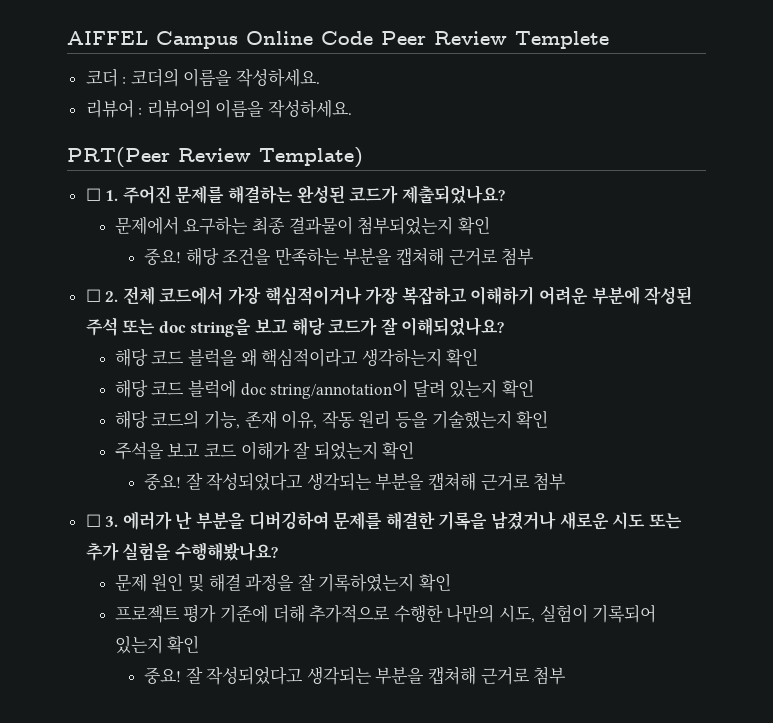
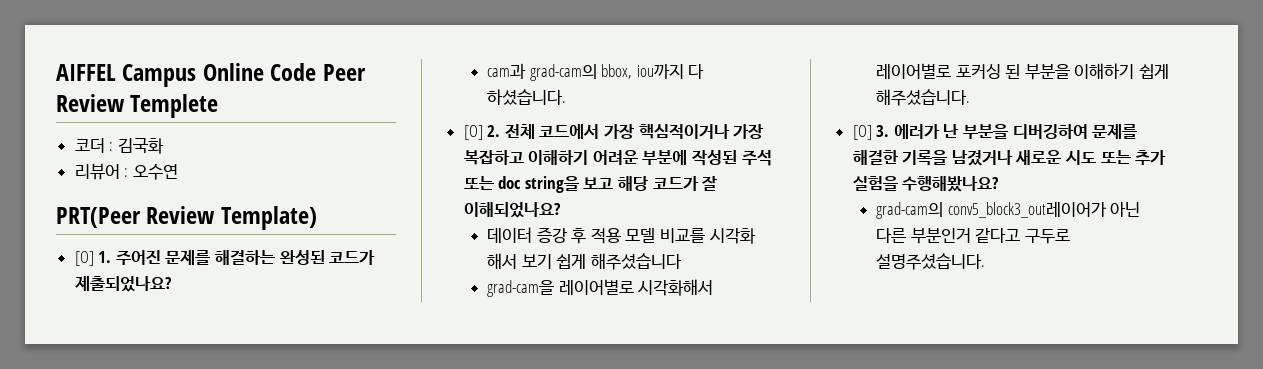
- 코더 : 코더의 이름을 작성하세요.
+ 코더 : 김국화
- 리뷰어 : 리뷰어의 이름을 작성하세요.
+ 리뷰어 : 오수연
- ☐ 1. 주어진 문제를 해결하는 완성된 코드가 제출되었나요?
+ [O] 1. 주어진 문제를 해결하는 완성된 코드가 제출되었나요?
- 문제에서 요구하는 최종 결과물이 첨부되었는지 확인
- 중요! 해당 조건을 만족하는 부분을 캡쳐해 근거로 첨부
- ☐ 2. 전체 코드에서 가장 핵심적이거나 가장 복잡하고 이해하기 어려운 부분에 작성된 주석 또는 doc string을 보고 해당 코드가 잘 이해되었나요?
+ cam과 grad-cam의 bbox, iou까지 다 하셨습니다.
+ [O] 2. 전체 코드에서 가장 핵심적이거나 가장 복잡하고 이해하기 어려운 부분에 작성된 주석 또는 doc string을 보고 해당 코드가 잘 이해되었나요?
- 해당 코드 블럭을 왜 핵심적이라고 생각하는지 확인
- 해당 코드 블럭에 doc string/annotation이 달려 있는지 확인
- 해당 코드의 기능, 존재 이유, 작동 원리 등을 기술했는지 확인
- 주석을 보고 코드 이해가 잘 되었는지 확인
- 중요! 잘 작성되었다고 생각되는 부분을 캡쳐해 근거로 첨부
- ☐ 3. 에러가 난 부분을 디버깅하여 문제를 해결한 기록을 남겼거나 새로운 시도 또는 추가 실험을 수행해봤나요?
+ 데이터 증강 후 적용 모델 비교를 시각화 해서 보기 쉽게 해주셨습니다
+ grad-cam을 레이어별로 시각화해서 레이어별로 포커싱 된 부분을 이해하기 쉽게 해주셨습니다.
+ [O] 3. 에러가 난 부분을 디버깅하여 문제를 해결한 기록을 남겼거나 새로운 시도 또는 추가 실험을 수행해봤나요?
- 문제 원인 및 해결 과정을 잘 기록하였는지 확인
- 프로젝트 평가 기준에 더해 추가적으로 수행한 나만의 시도, 실험이 기록되어 있는지 확인
- 중요! 잘 작성되었다고 생각되는 부분을 캡쳐해 근거로 첨부
+ grad-cam의 conv5_block3_out레이어가 아닌 다른 부분인거 같다고 구두로 설명주셨습니다.

